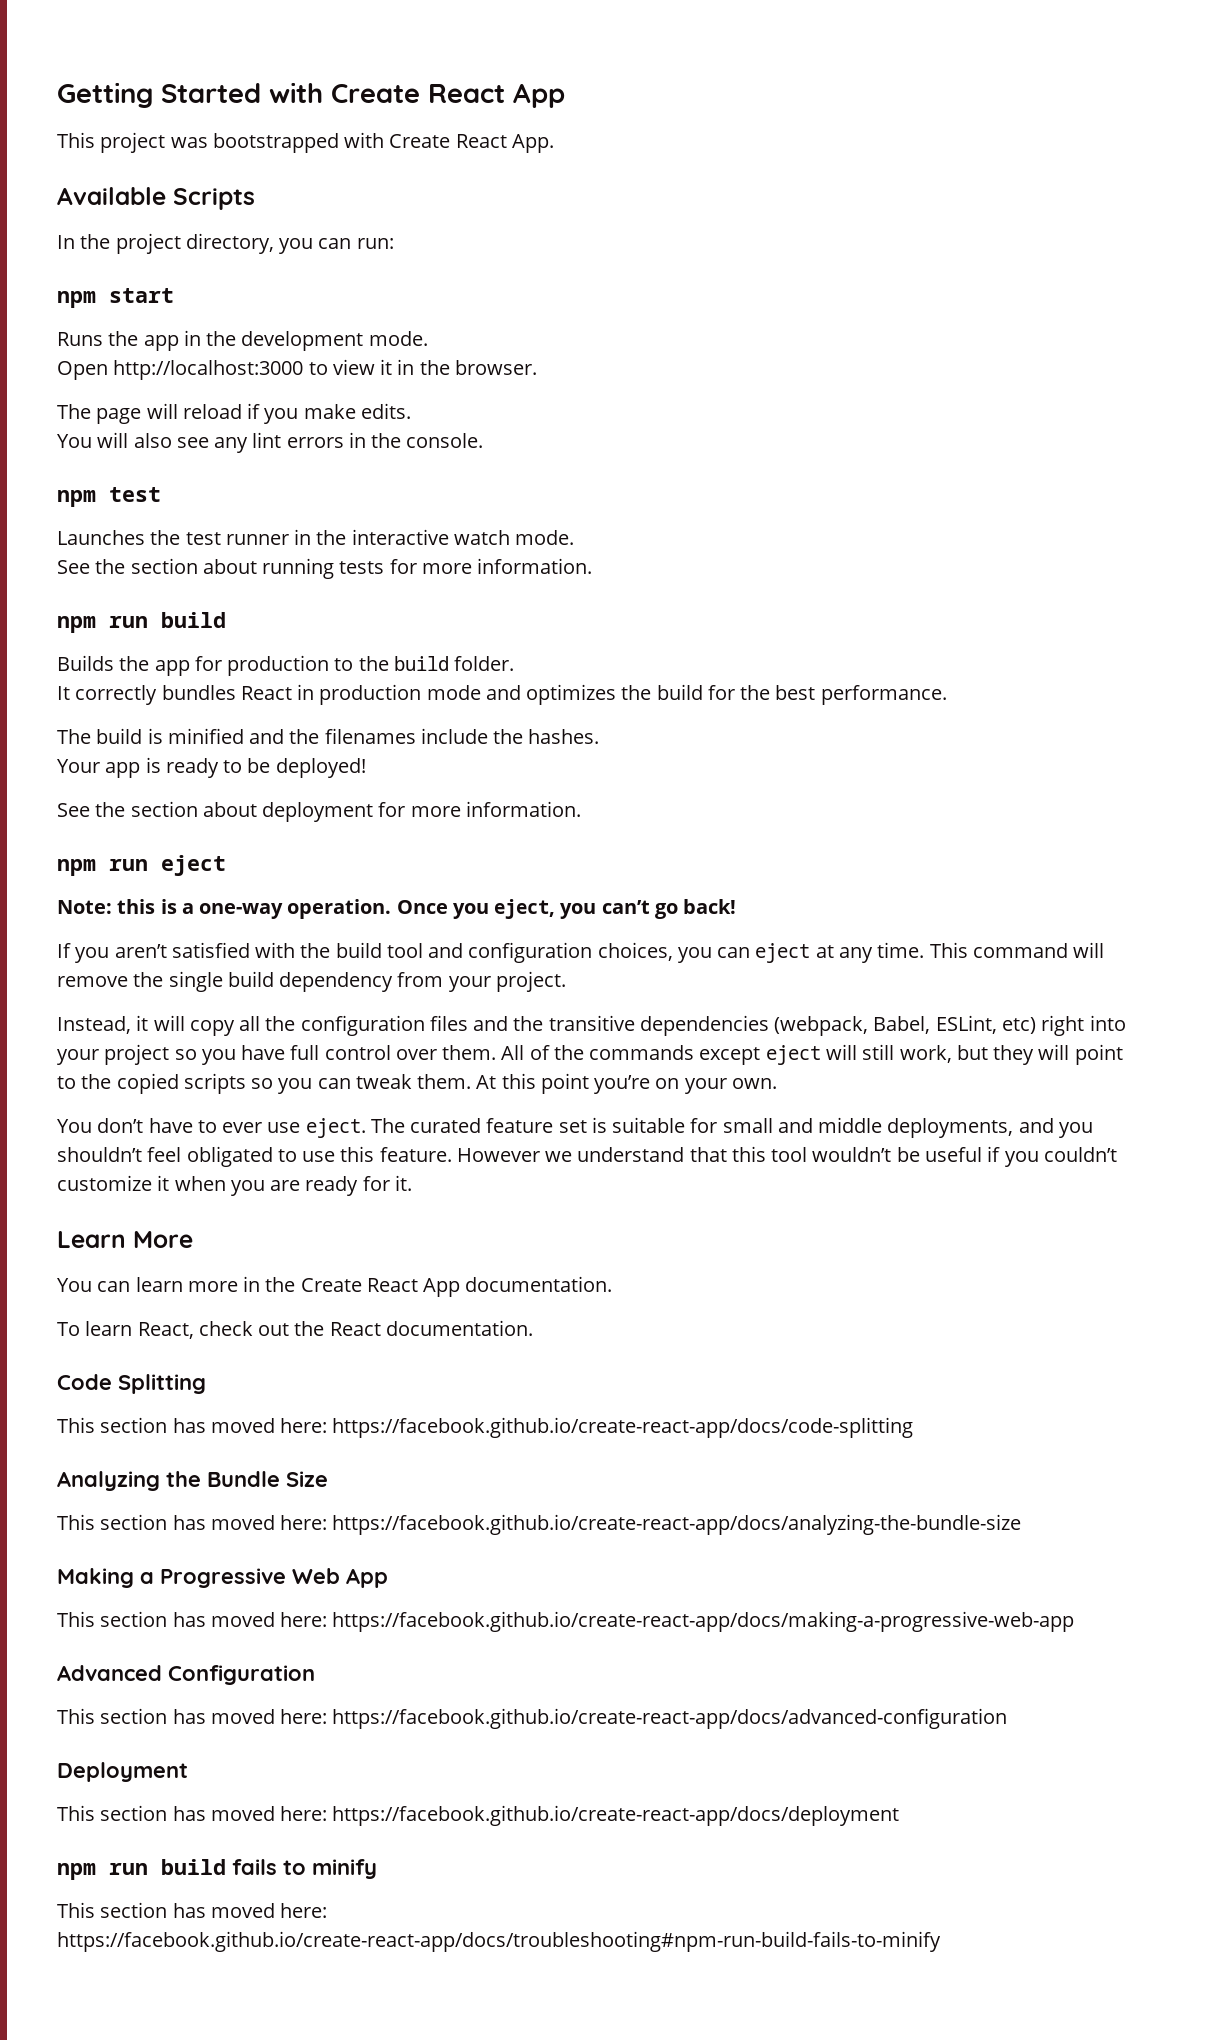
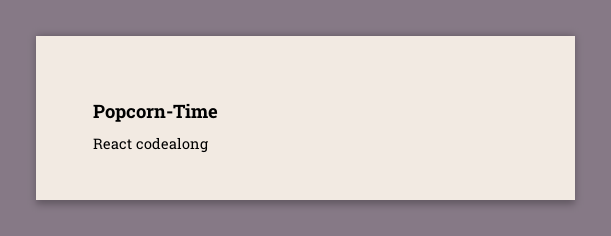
- Getting Started with Create React App
- This project was bootstrapped with Create React App.
- Available Scripts
- In the project directory, you can run:
- npm start
- Runs the app in the development mode.
- Open http://localhost:3000 to view it in the browser.
- The page will reload if you make edits.
- You will also see any lint errors in the console.
- npm test
- Launches the test runner in the interactive watch mode.
- See the section about running tests for more information.
- npm run build
- Builds the app for production to the build folder.
- It correctly bundles React in production mode and optimizes the build for the best performance.
- The build is minified and the filenames include the hashes.
- Your app is ready to be deployed!
- See the section about deployment for more information.
- npm run eject
- Note: this is a one-way operation. Once you eject, you can’t go back!
- If you aren’t satisfied with the build tool and configuration choices, you can eject at any time. This command will remove the single build dependency from your project.
- Instead, it will copy all the configuration files and the transitive dependencies (webpack, Babel, ESLint, etc) right into your project so you have full control over them. All of the commands except eject will still work, but they will point to the copied scripts so you can tweak them. At this point you’re on your own.
- You don’t have to ever use eject. The curated feature set is suitable for small and middle deployments, and you shouldn’t feel obligated to use this feature. However we understand that this tool wouldn’t be useful if you couldn’t customize it when you are ready for it.
- Learn More
- You can learn more in the Create React App documentation.
- To learn React, check out the React documentation.
- Code Splitting
- This section has moved here: https://facebook.github.io/create-react-app/docs/code-splitting
- Analyzing the Bundle Size
- This section has moved here: https://facebook.github.io/create-react-app/docs/analyzing-the-bundle-size
- Making a Progressive Web App
- This section has moved here: https://facebook.github.io/create-react-app/docs/making-a-progressive-web-app
- Advanced Configuration
- This section has moved here: https://facebook.github.io/create-react-app/docs/advanced-configuration
- Deployment
- This section has moved here: https://facebook.github.io/create-react-app/docs/deployment
- npm run build fails to minify
- This section has moved here: https://facebook.github.io/create-react-app/docs/troubleshooting#npm-run-build-fails-to-minify
+ Popcorn-Time
+ React codealong

